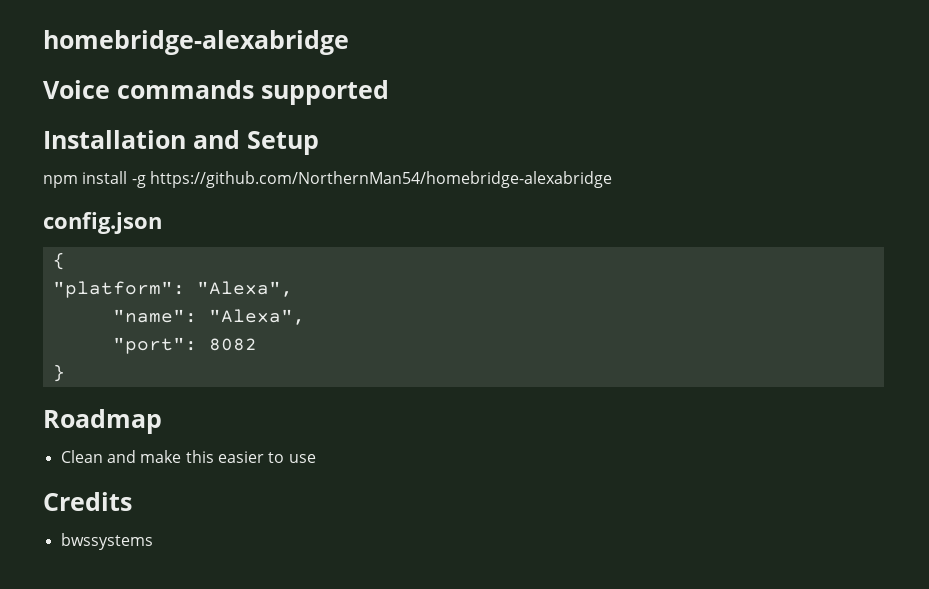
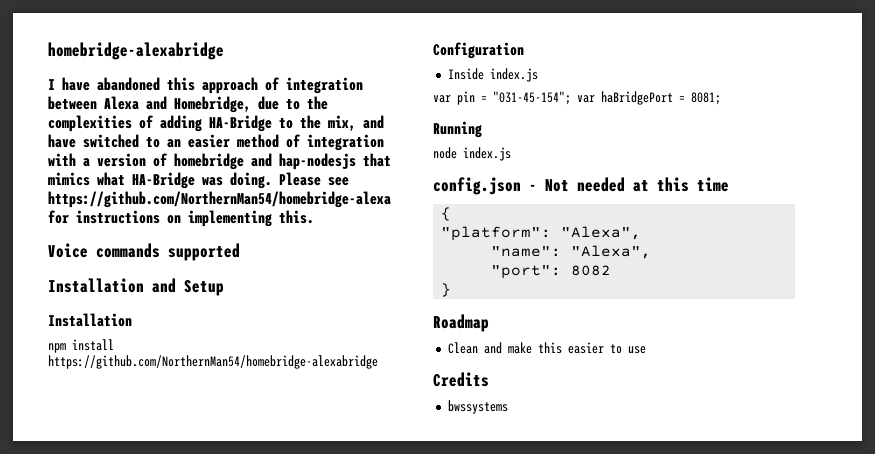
+ I have abandoned this approach of integration between Alexa and Homebridge, due to the complexities of adding HA-Bridge to the mix, and have switched to an easier method of integration with a version of homebridge and hap-nodesjs that mimics what HA-Bridge was doing. Please see https://github.com/NorthernMan54/homebridge-alexa for instructions on implementing this.
  Installation and Setup
+ Installation
- npm install -g https://github.com/NorthernMan54/homebridge-alexabridge
+ npm install https://github.com/NorthernMan54/homebridge-alexabridge
- config.json
+ Configuration
+ Inside index.js
+ var pin = "031-45-154"; var haBridgePort = 8081;
+ Running
+ node index.js
+ config.json - Not needed at this time

